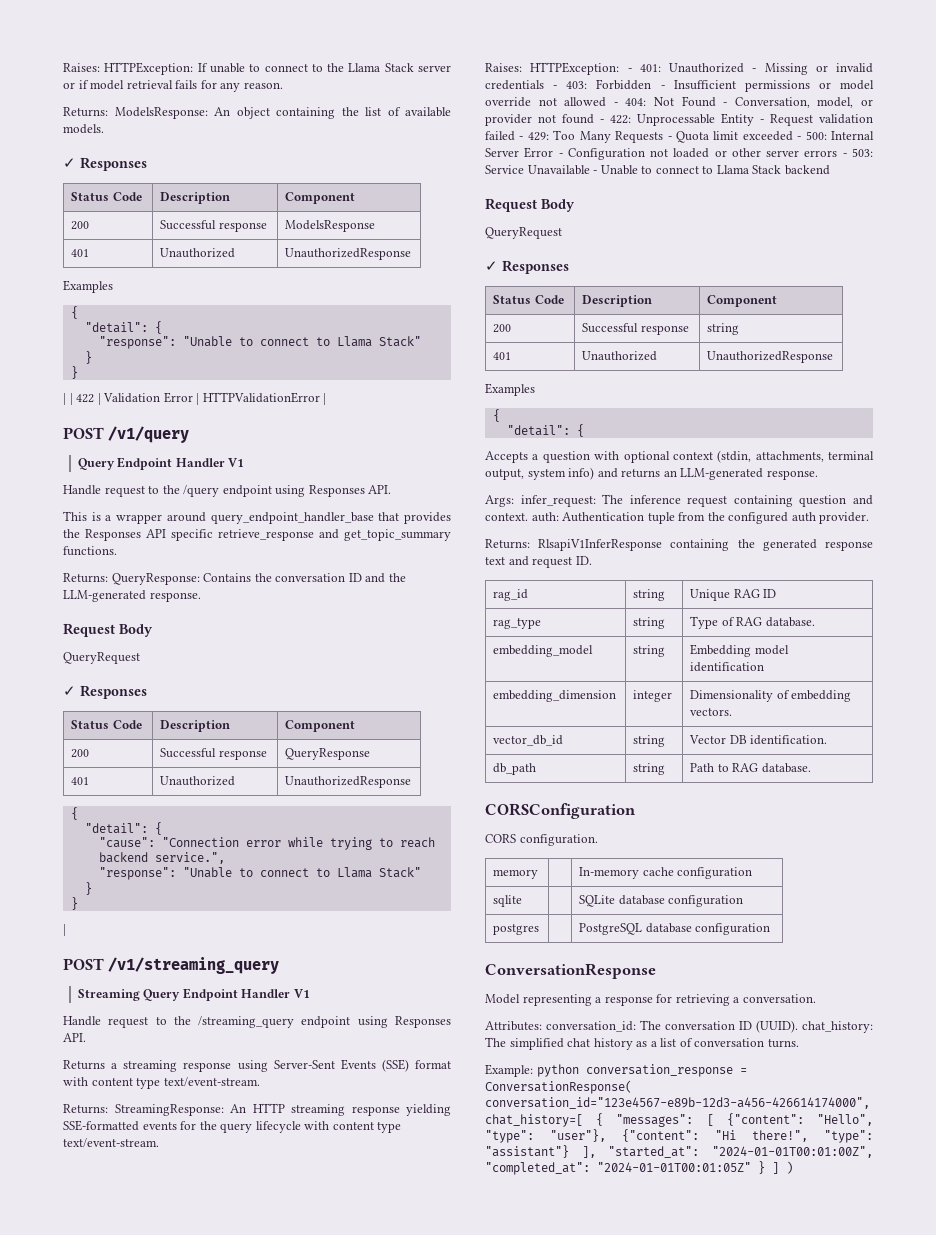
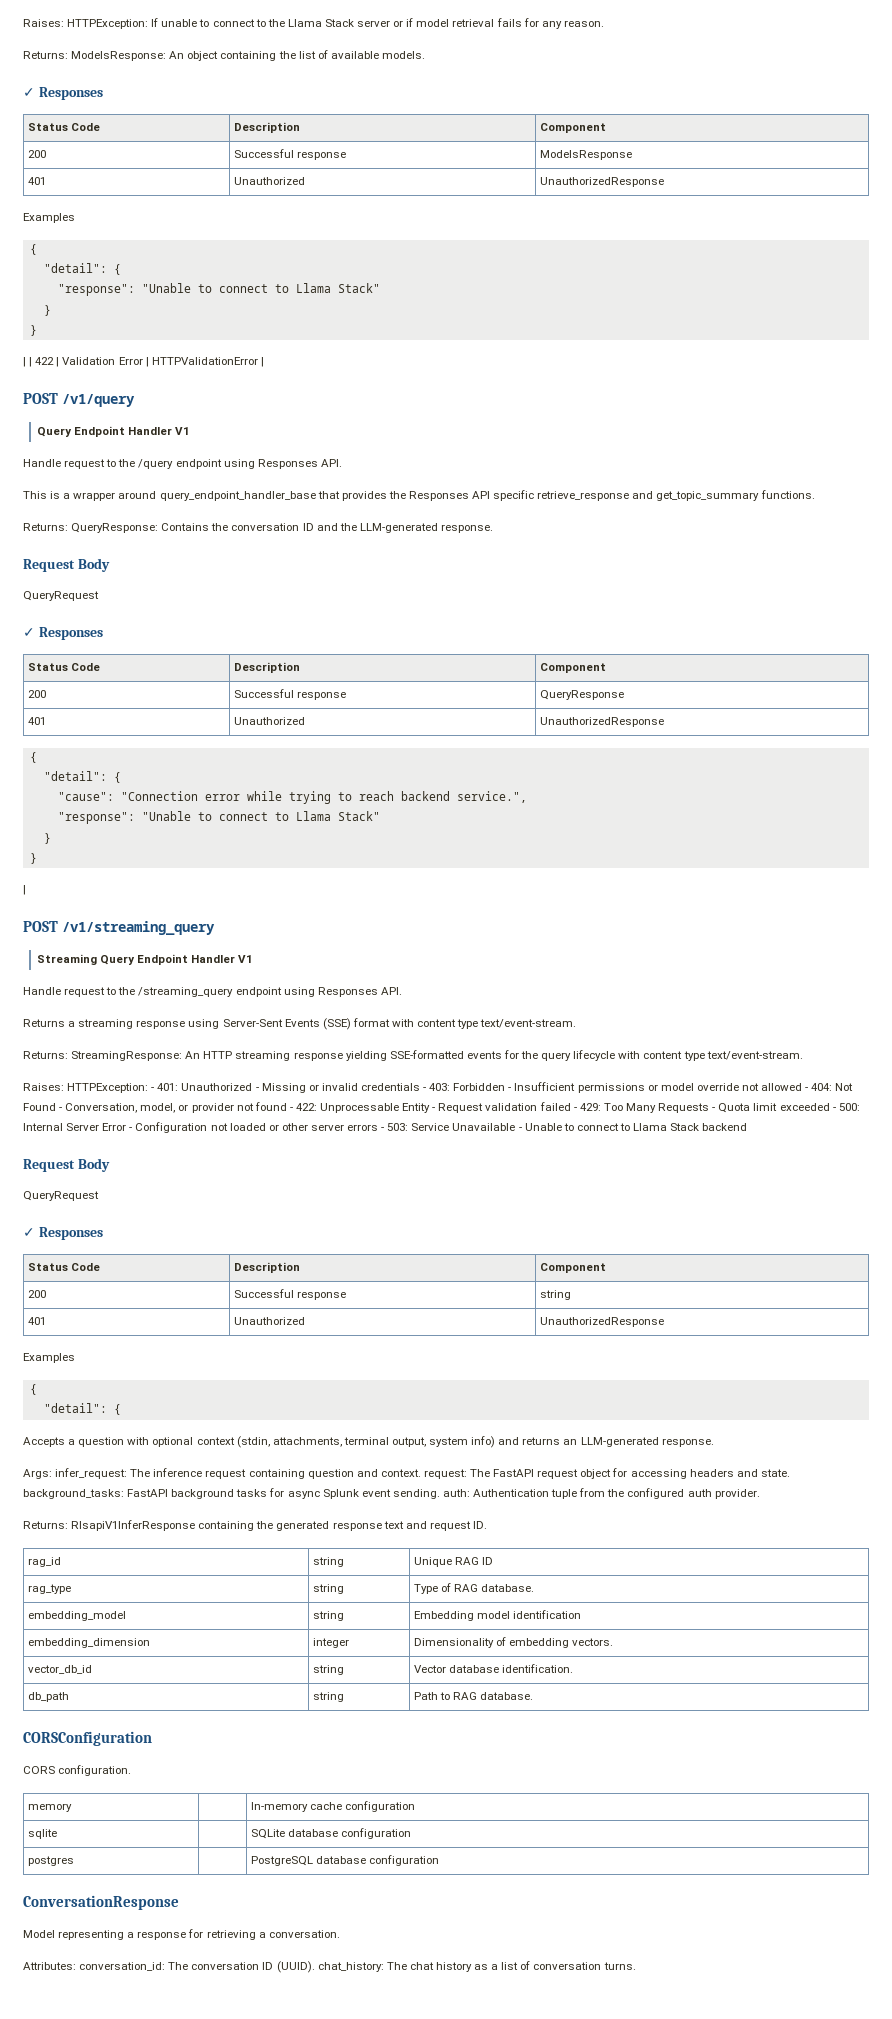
- Args: infer_request: The inference request containing question and context. auth: Authentication tuple from the configured auth provider.
+ Args: infer_request: The inference request containing question and context. request: The FastAPI request object for accessing headers and state. background_tasks: FastAPI background tasks for async Splunk event sending. auth: Authentication tuple from the configured auth provider.
- vector_db_id | string | Vector DB identification.
+ vector_db_id | string | Vector database identification.
- Attributes: conversation_id: The conversation ID (UUID). chat_history: The simplified chat history as a list of conversation turns.
+ Attributes: conversation_id: The conversation ID (UUID). chat_history: The chat history as a list of conversation turns.
- Example: python conversation_response = ConversationResponse( conversation_id="123e4567-e89b-12d3-a456-426614174000", chat_history=[ { "messages": [ {"content": "Hello", "type": "user"}, {"content": "Hi there!", "type": "assistant"} ], "started_at": "2024-01-01T00:01:00Z", "completed_at": "2024-01-01T00:01:05Z" } ] )

